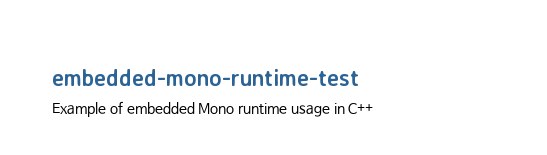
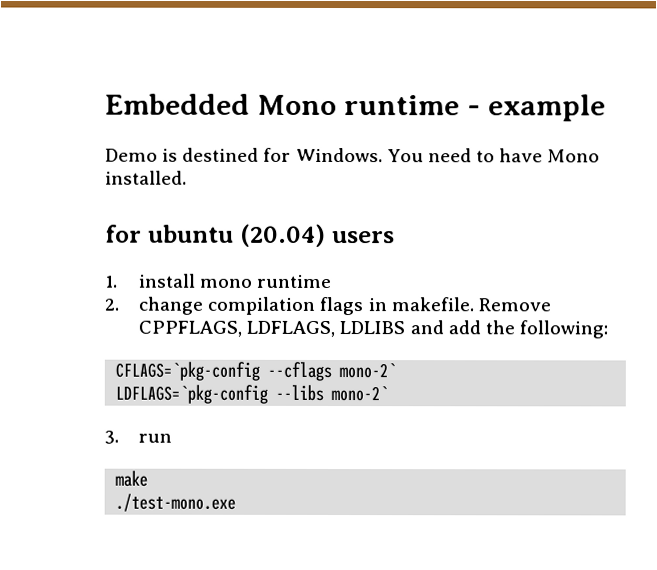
- embedded-mono-runtime-test
- Example of embedded Mono runtime usage in C++
+ Embedded Mono runtime - example
+ Demo is destined for Windows. You need to have Mono installed.
+ for ubuntu (20.04) users
+ 1. install mono runtime
+ 2. change compilation flags in makefile. Remove CPPFLAGS, LDFLAGS, LDLIBS and add the following:
+ CFLAGS=`pkg-config --cflags mono-2`
+ LDFLAGS=`pkg-config --libs mono-2`
+ 3. run
+ make
+ ./test-mono.exe

